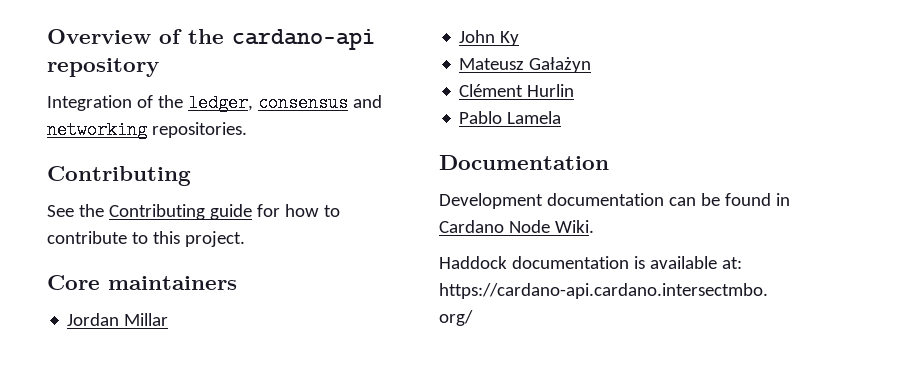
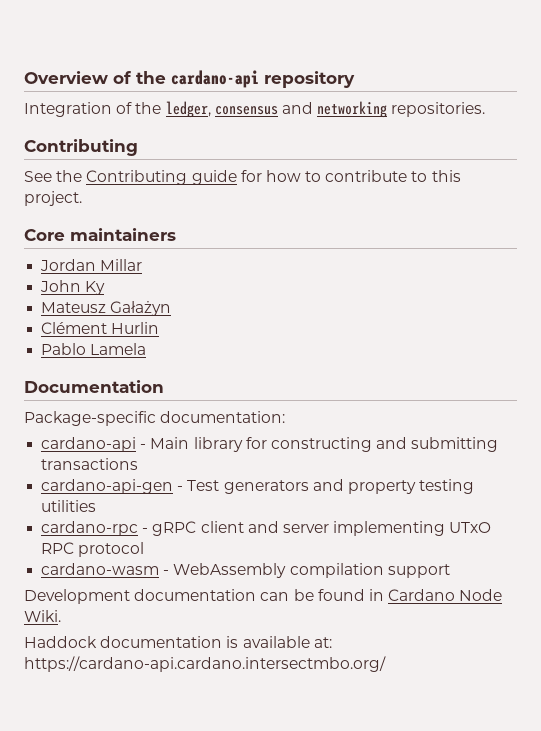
+ Package-specific documentation:
+ cardano-api - Main library for constructing and submitting transactions
+ cardano-api-gen - Test generators and property testing utilities
+ cardano-rpc - gRPC client and server implementing UTxO RPC protocol
+ cardano-wasm - WebAssembly compilation support

